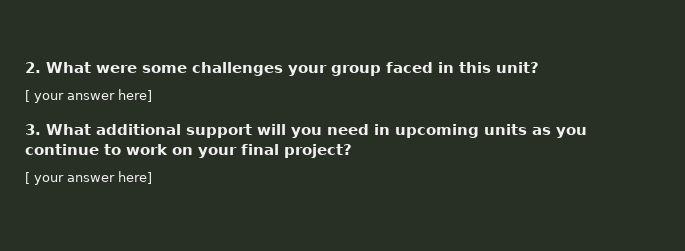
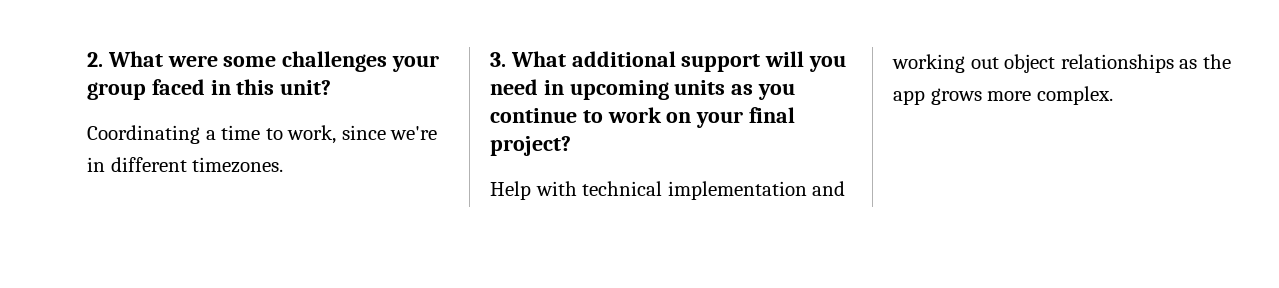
  2. What were some challenges your group faced in this unit?
- [ your answer here]
+ Coordinating a time to work, since we're in different timezones.
  3. What additional support will you need in upcoming units as you continue to work on your final project?
- [ your answer here]
+ Help with technical implementation and working out object relationships as the app grows more complex.

